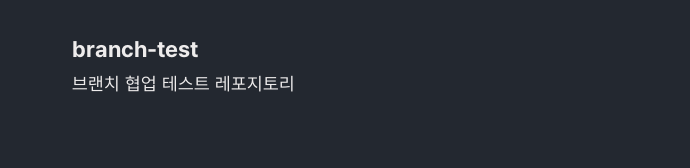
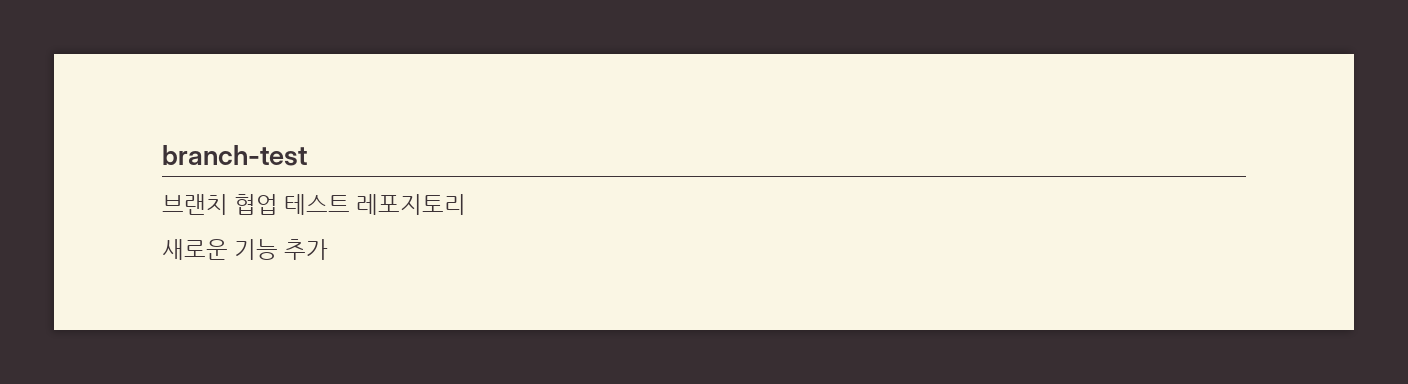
+ 새로운 기능 추가

